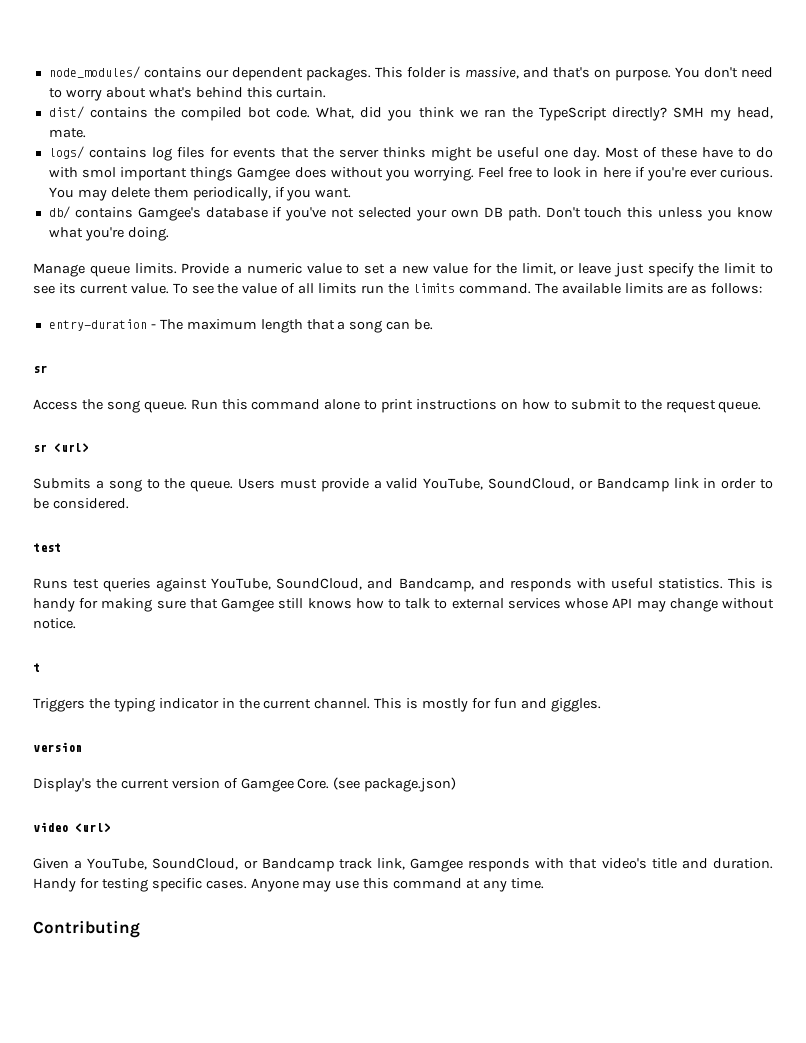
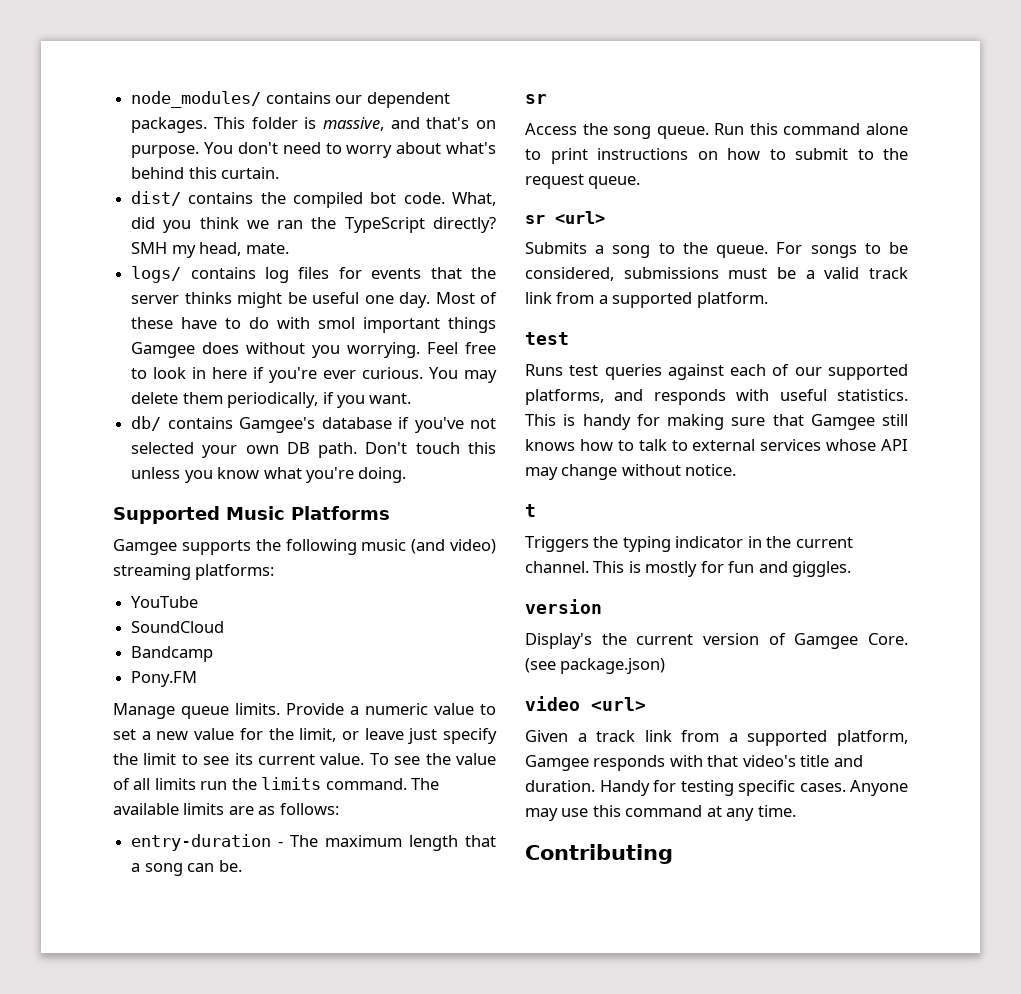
+ Supported Music Platforms
+ Gamgee supports the following music (and video) streaming platforms:
+ YouTube
+ SoundCloud
+ Bandcamp
+ Pony.FM
- Users must provide a valid YouTube, SoundCloud, or Bandcamp link in order to be considered.
+ For songs to be considered, submissions must be a valid track link from a supported platform.
- Runs test queries against YouTube, SoundCloud, and Bandcamp, and responds with useful statistics.
+ Runs test queries against each of our supported platforms, and responds with useful statistics.
- Given a YouTube, SoundCloud, or Bandcamp track link, Gamgee responds with that video's title and duration.
+ Given a track link from a supported platform, Gamgee responds with that video's title and duration.

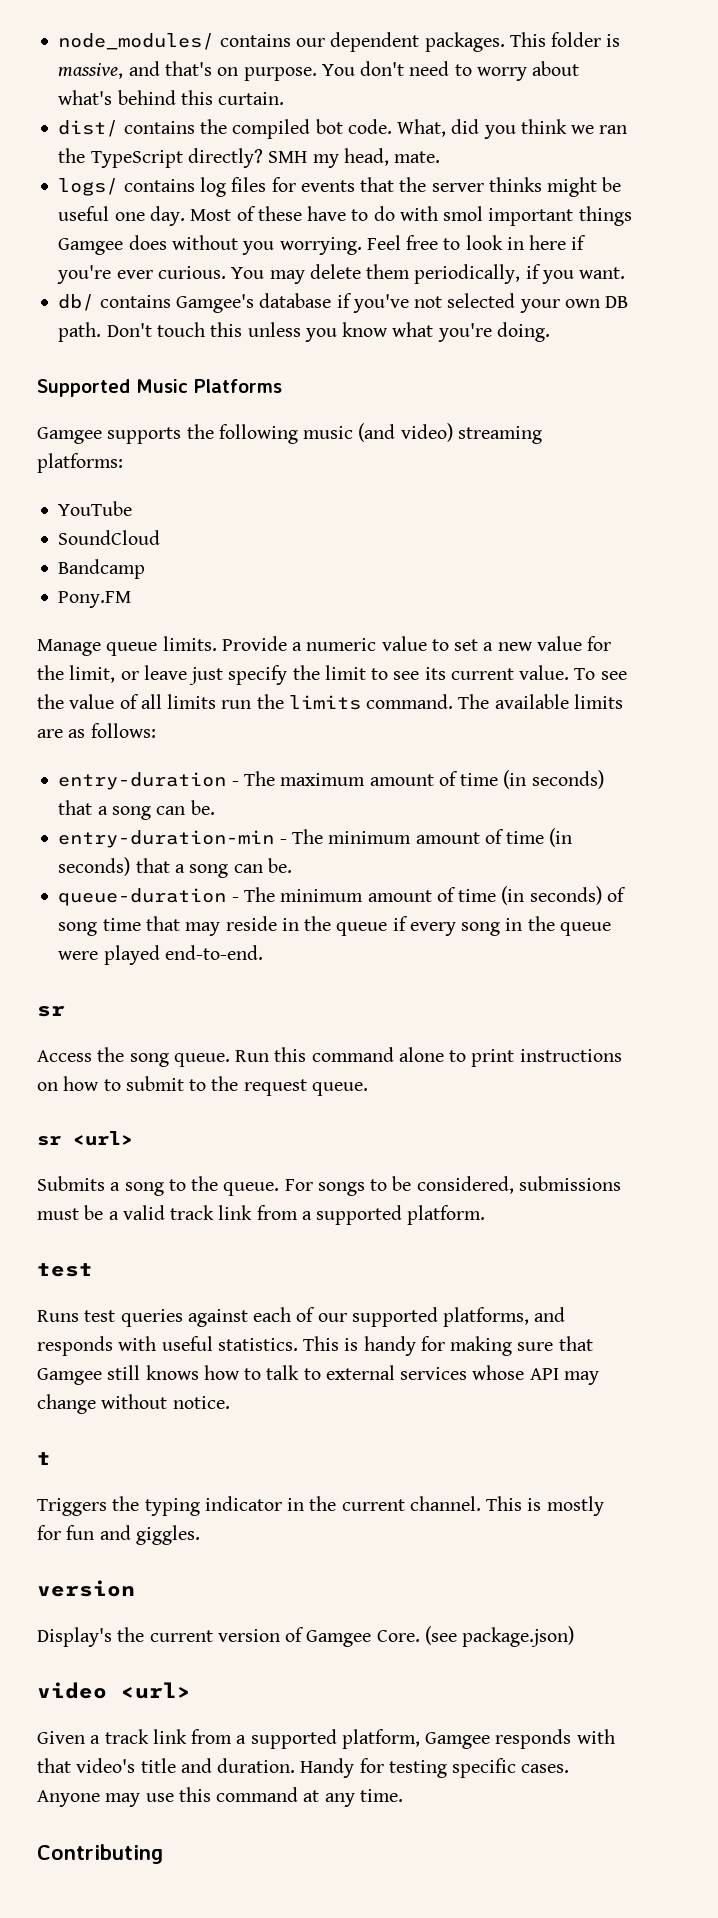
- entry-duration - The maximum length that a song can be.
+ entry-duration - The maximum amount of time (in seconds) that a song can be.
+ entry-duration-min - The minimum amount of time (in seconds) that a song can be.
+ queue-duration - The minimum amount of time (in seconds) of song time that may reside in the queue if every song in the queue were played end-to-end.

